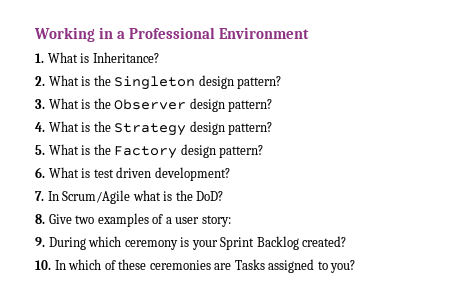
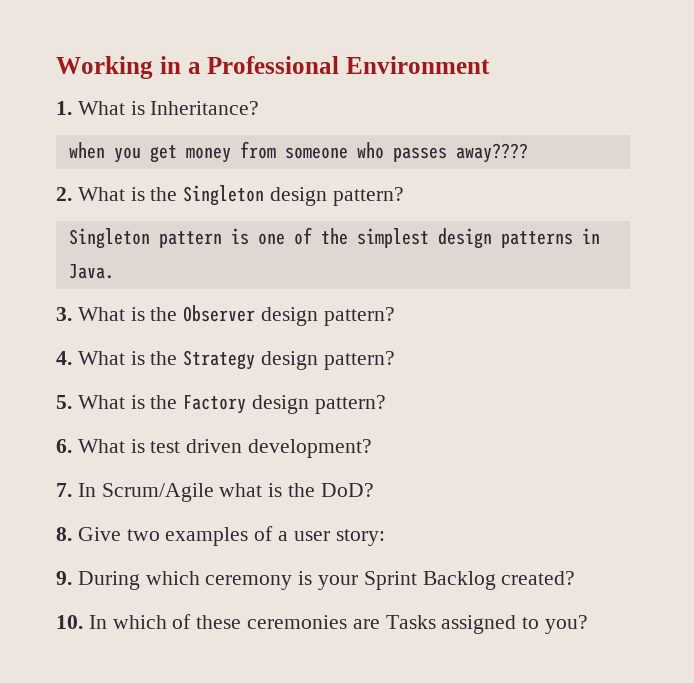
+ when you get money from someone who passes away????
+ Singleton pattern is one of the simplest design patterns in Java.

